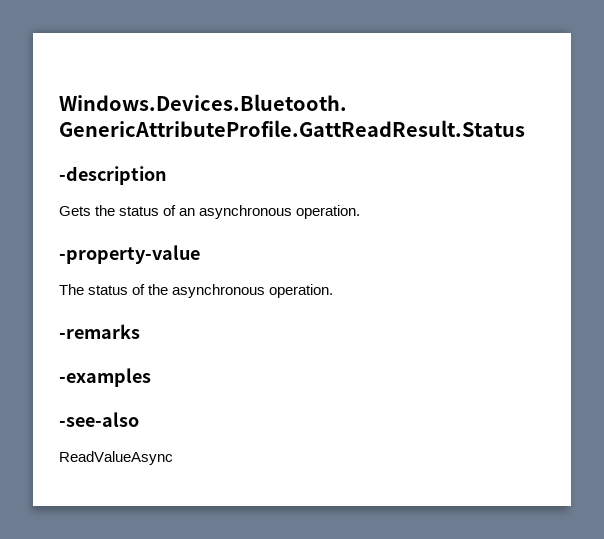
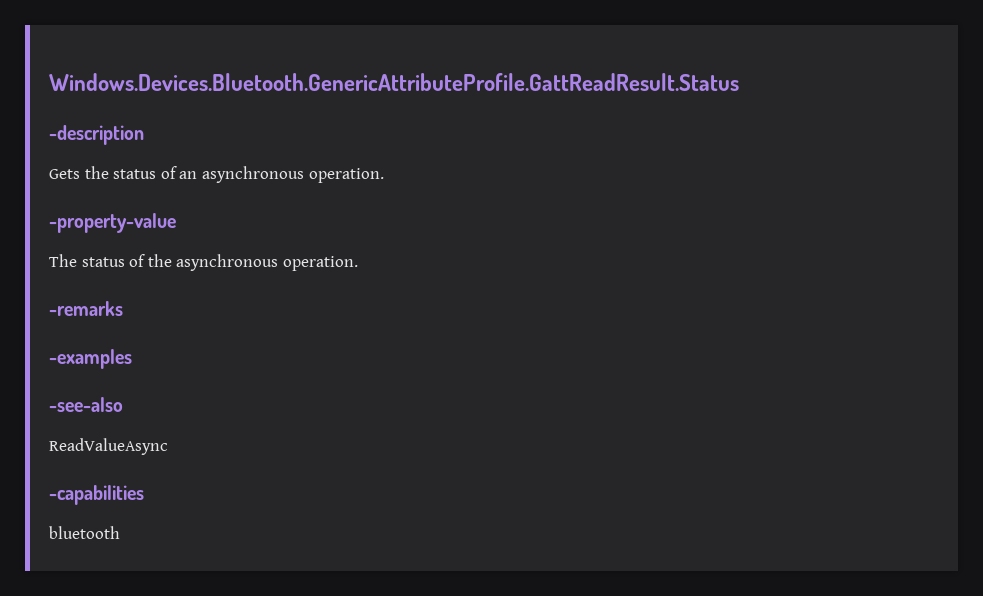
+ -capabilities
+ bluetooth

